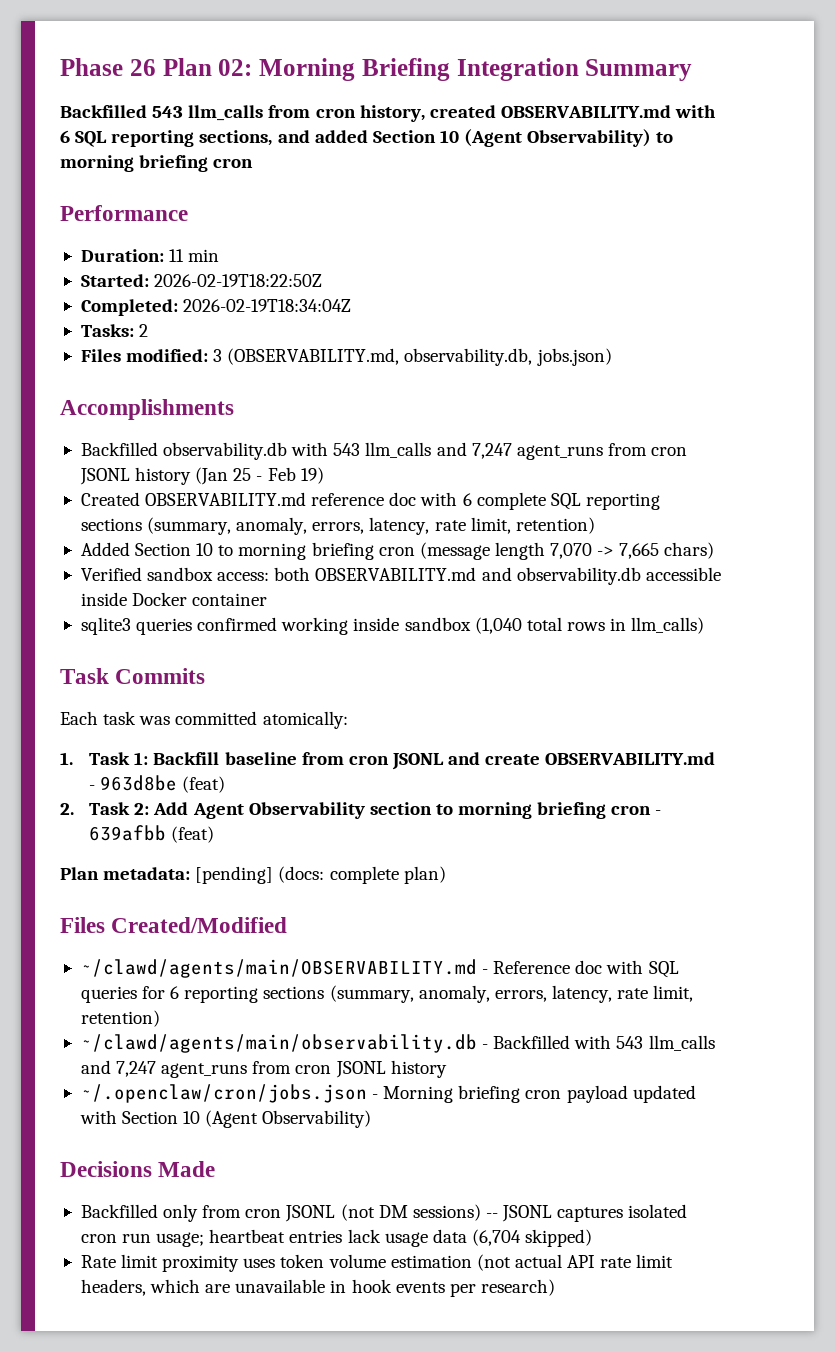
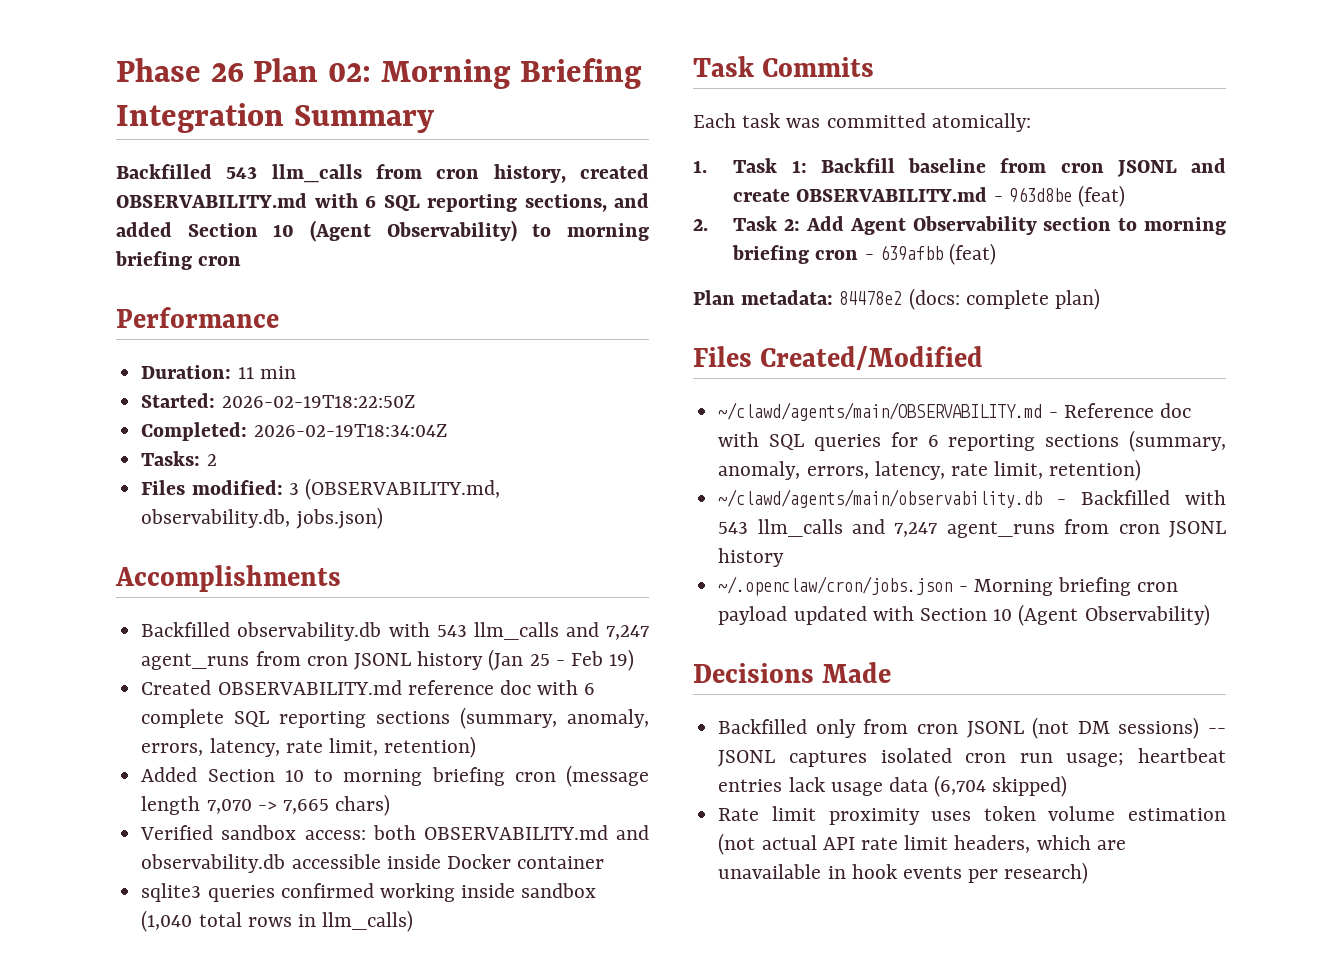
- Plan metadata: [pending] (docs: complete plan)
+ Plan metadata: 84478e2 (docs: complete plan)

